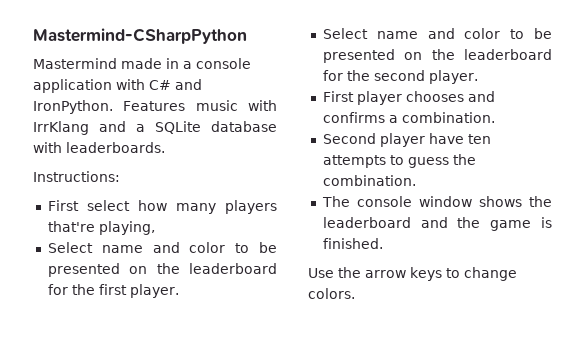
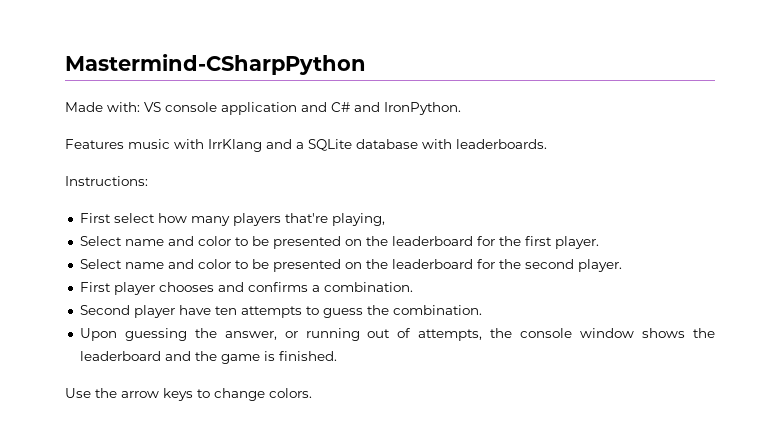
- Mastermind made in a console application with C# and IronPython. Features music with IrrKlang and a SQLite database with leaderboards.
+ Made with: VS console application and C# and IronPython.
+ Features music with IrrKlang and a SQLite database with leaderboards.
- The console window shows the leaderboard and the game is finished.
+ Upon guessing the answer, or running out of attempts, the console window shows the leaderboard and the game is finished.

